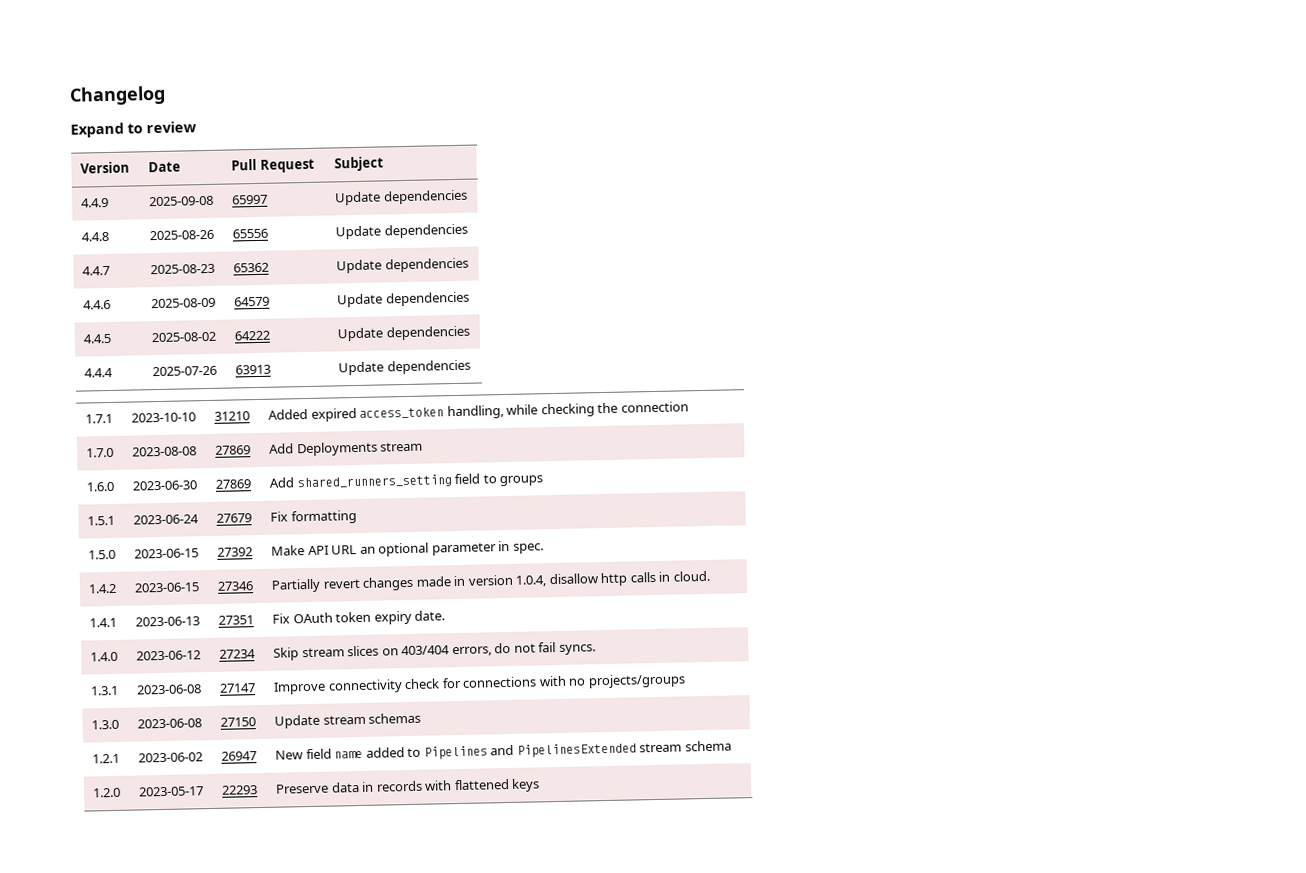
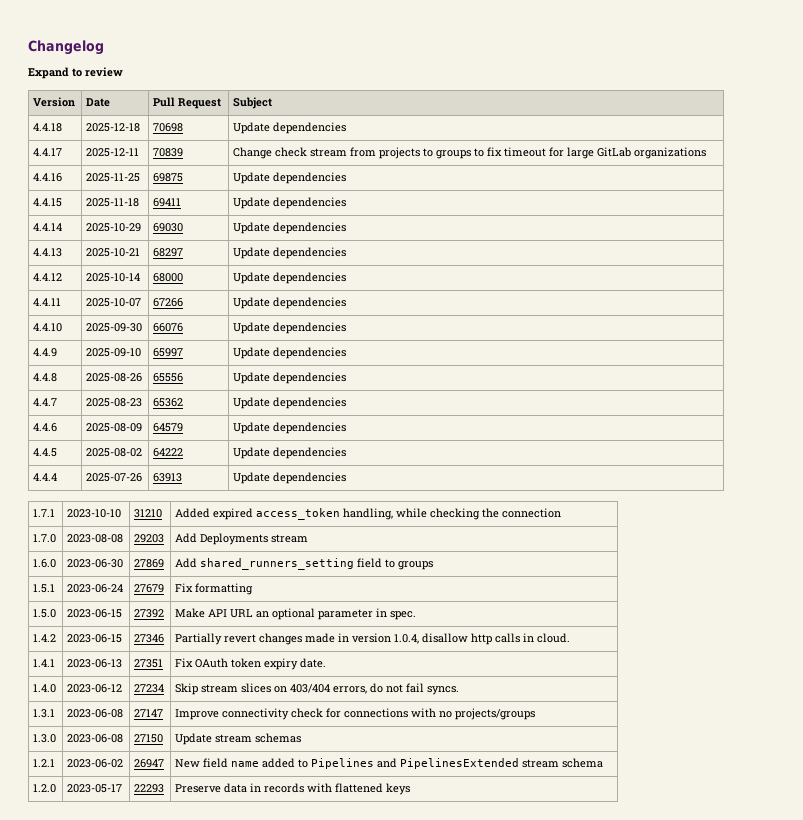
+ 4.4.18 | 2025-12-18 | 70698 | Update dependencies
+ 4.4.17 | 2025-12-11 | 70839 | Change check stream from projects to groups to fix timeout for large GitLab organizations
+ 4.4.16 | 2025-11-25 | 69875 | Update dependencies
+ 4.4.15 | 2025-11-18 | 69411 | Update dependencies
+ 4.4.14 | 2025-10-29 | 69030 | Update dependencies
+ 4.4.13 | 2025-10-21 | 68297 | Update dependencies
+ 4.4.12 | 2025-10-14 | 68000 | Update dependencies
+ 4.4.11 | 2025-10-07 | 67266 | Update dependencies
+ 4.4.10 | 2025-09-30 | 66076 | Update dependencies
- 4.4.9 | 2025-09-08 | 65997 | Update dependencies
+ 4.4.9 | 2025-09-10 | 65997 | Update dependencies
- 1.7.0 | 2023-08-08 | 27869 | Add Deployments stream
+ 1.7.0 | 2023-08-08 | 29203 | Add Deployments stream

